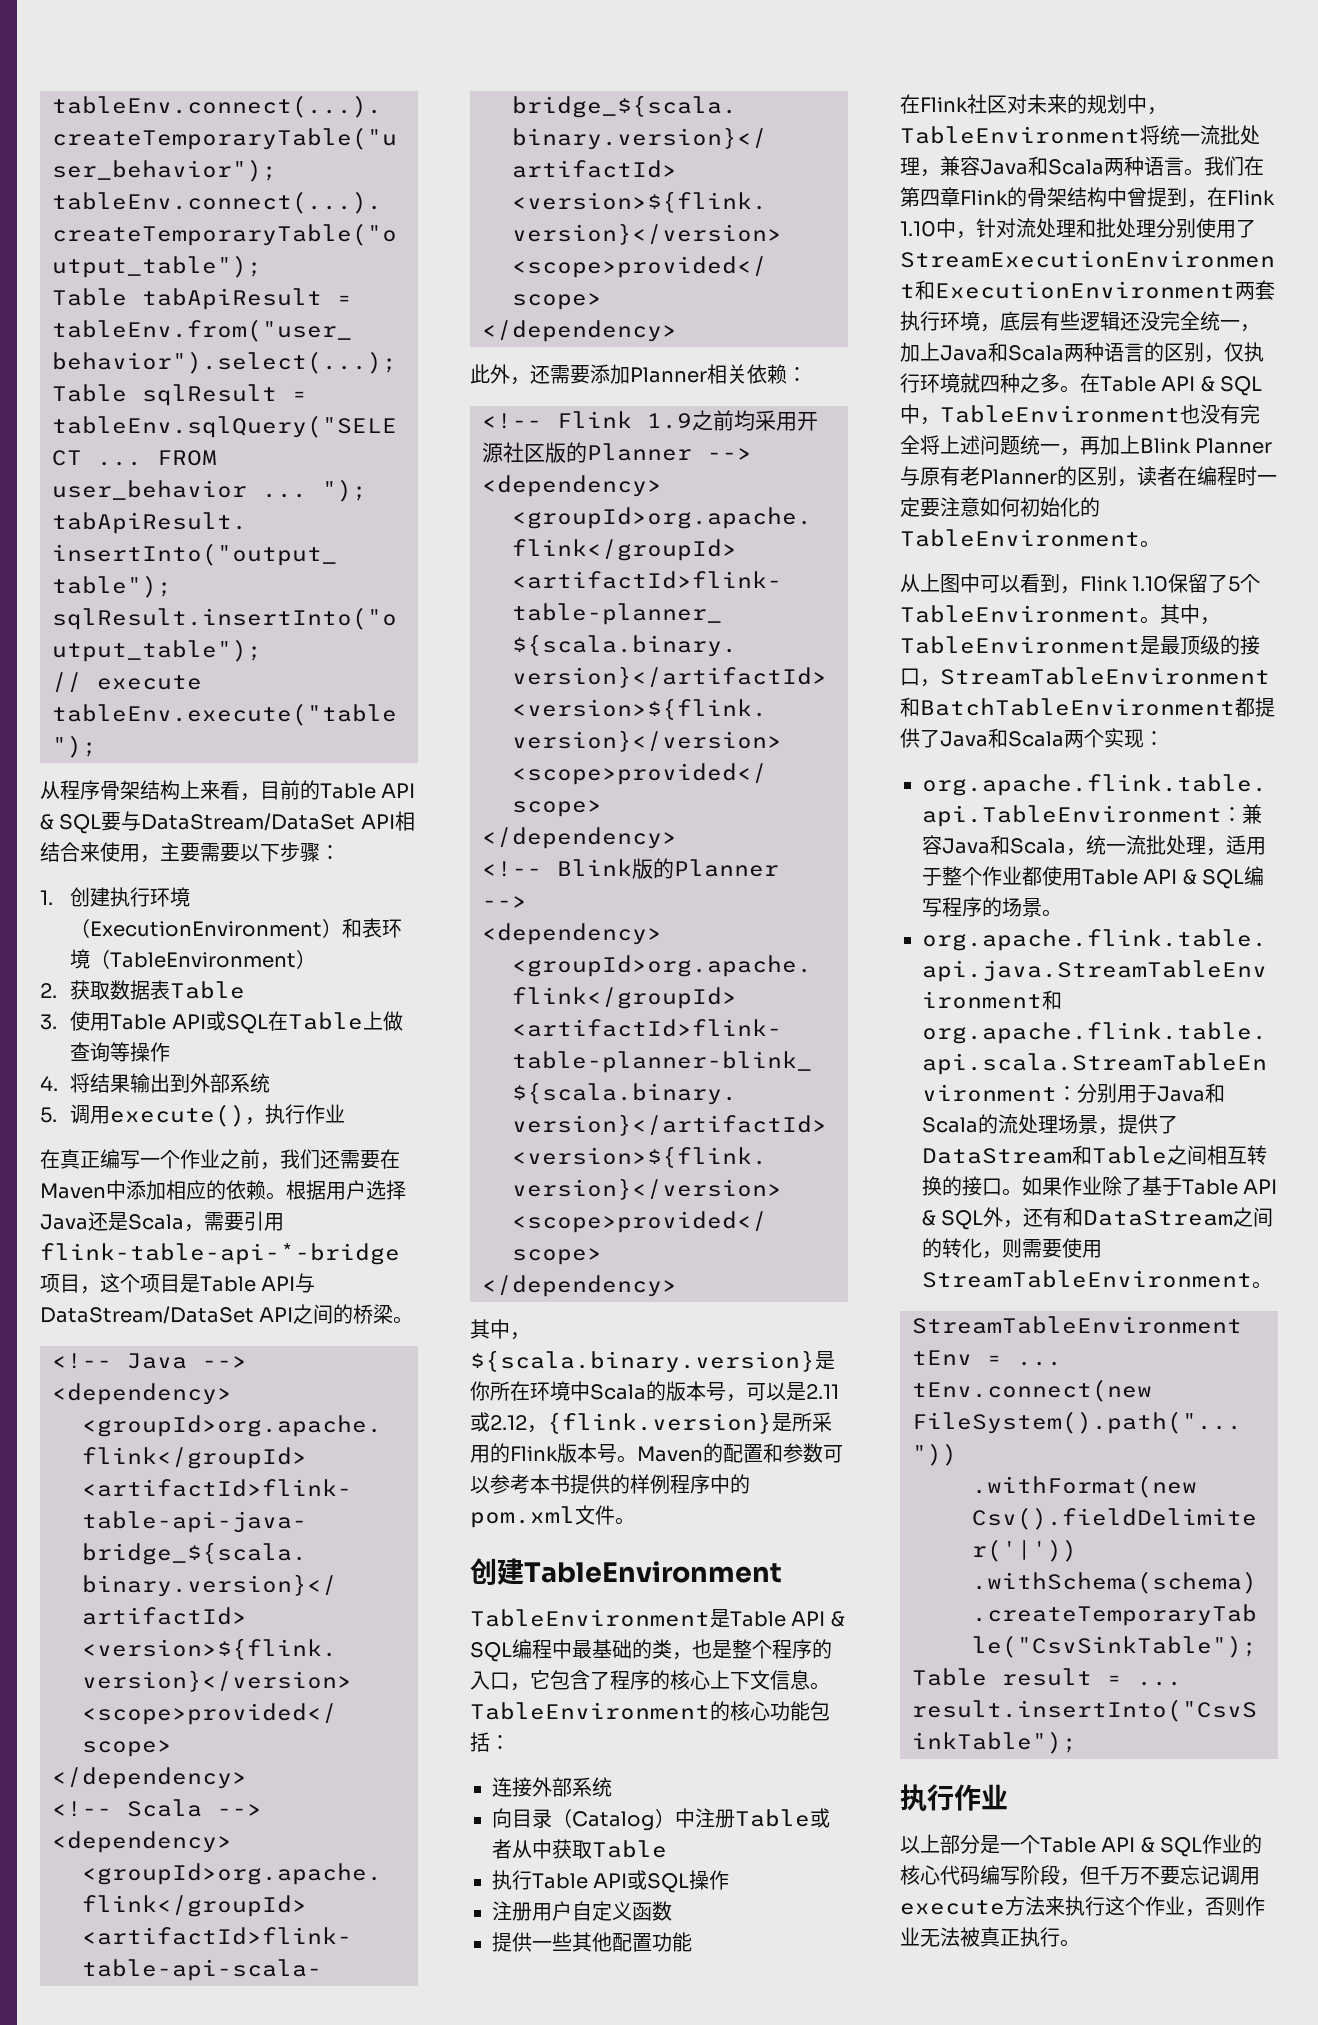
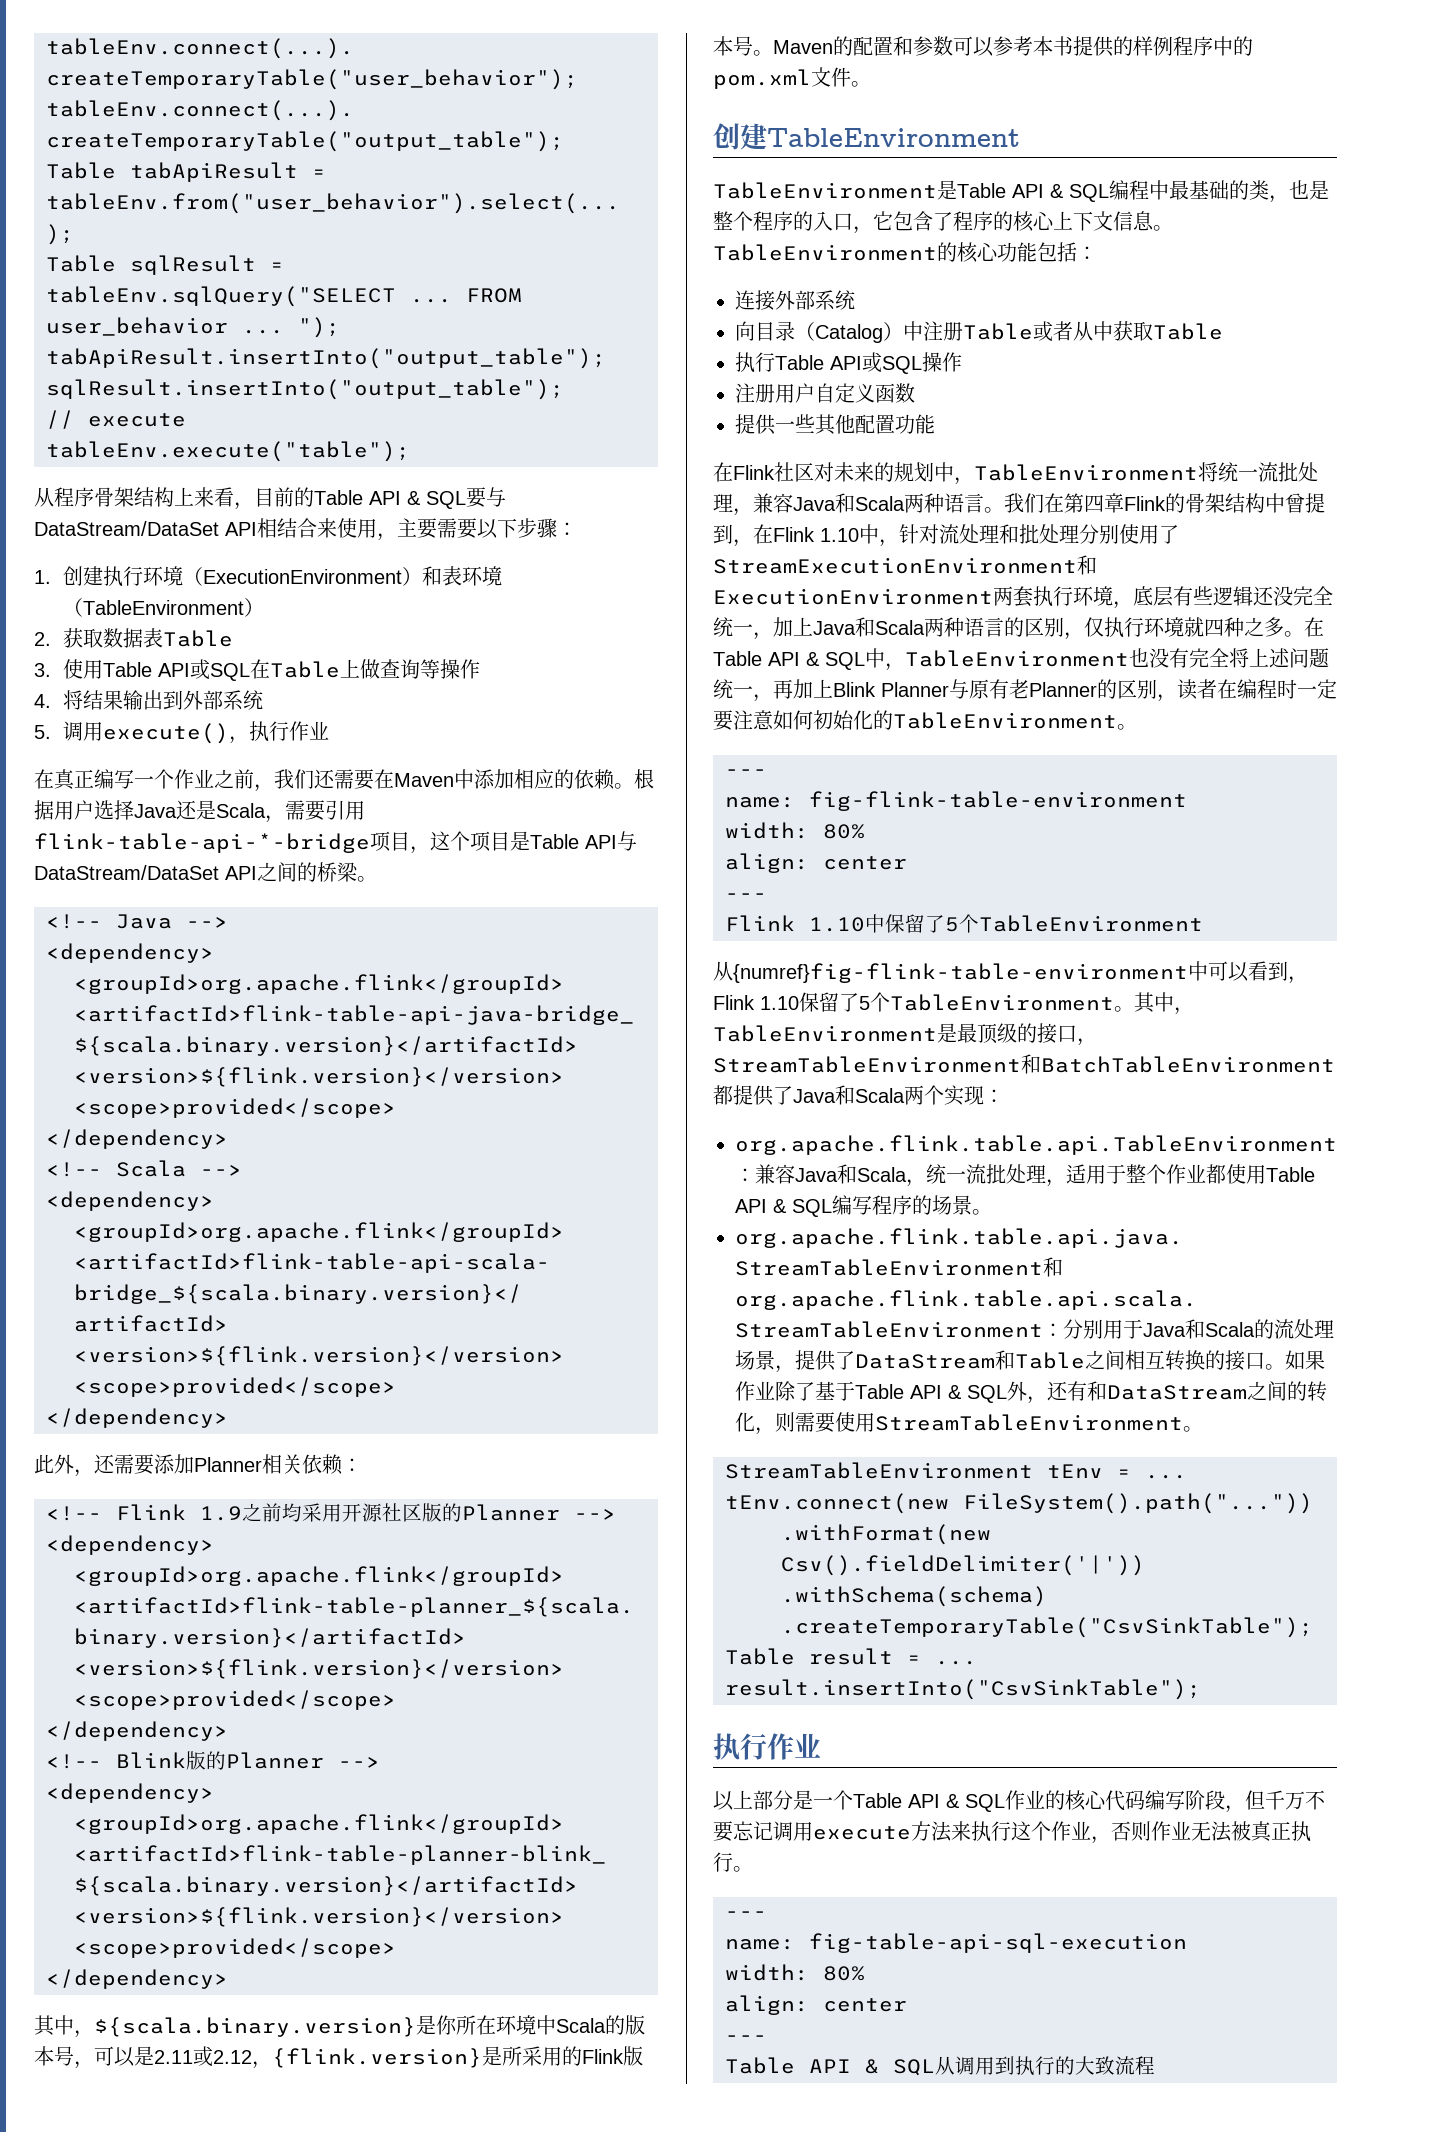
  在Table API & SQL中，TableEnvironment也没有完全将上述问题统一，再加上Blink Planner与原有老Planner的区别，读者在编程时一定要注意如何初始化的TableEnvironment。
- 从上图中可以看到，Flink 1.10保留了5个TableEnvironment。
+ ---
+ name: fig-flink-table-environment
+ width: 80%
+ align: center
+ ---
+ Flink 1.10中保留了5个TableEnvironment
+ 从{numref}fig-flink-table-environment中可以看到，Flink 1.10保留了5个TableEnvironment。
  以上部分是一个Table API & SQL作业的核心代码编写阶段，但千万不要忘记调用execute方法来执行这个作业，否则作业无法被真正执行。
+ ---
+ name: fig-table-api-sql-execution
+ width: 80%
+ align: center
+ ---
+ Table API & SQL从调用到执行的大致流程

